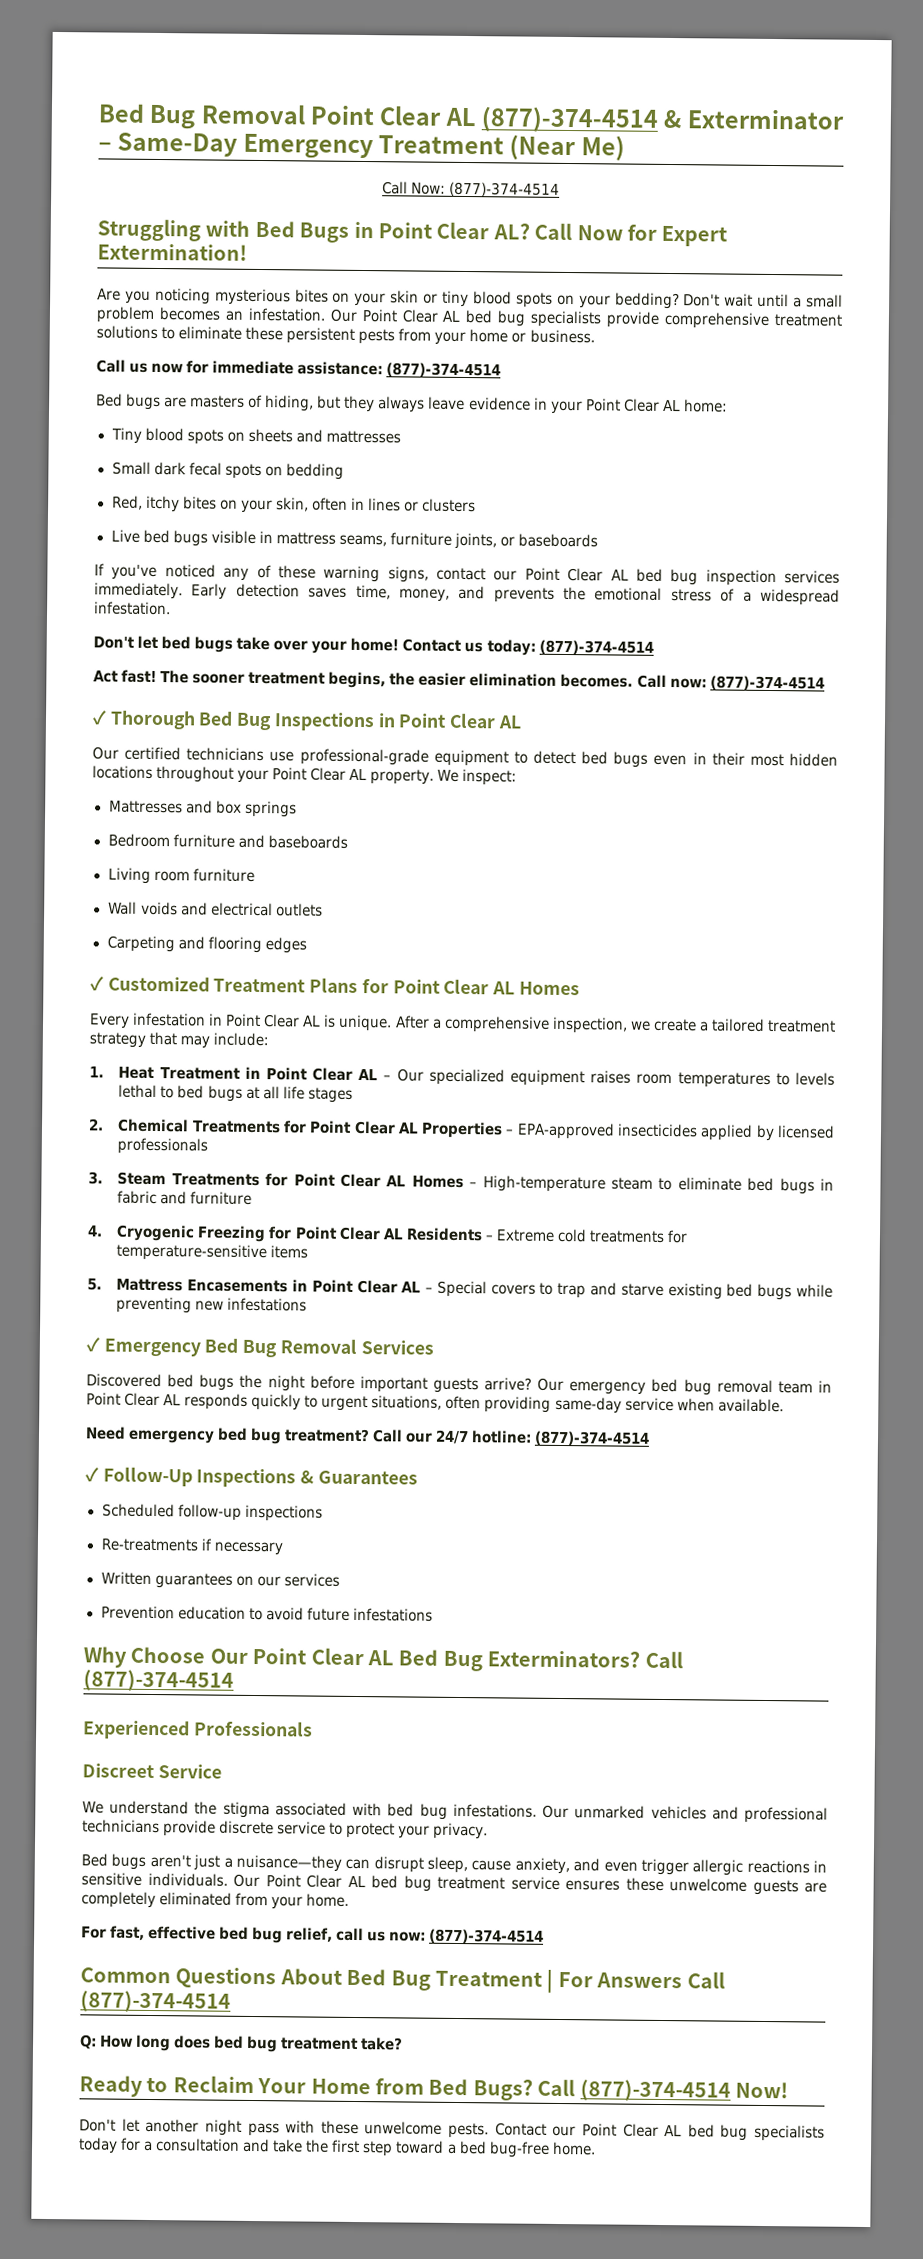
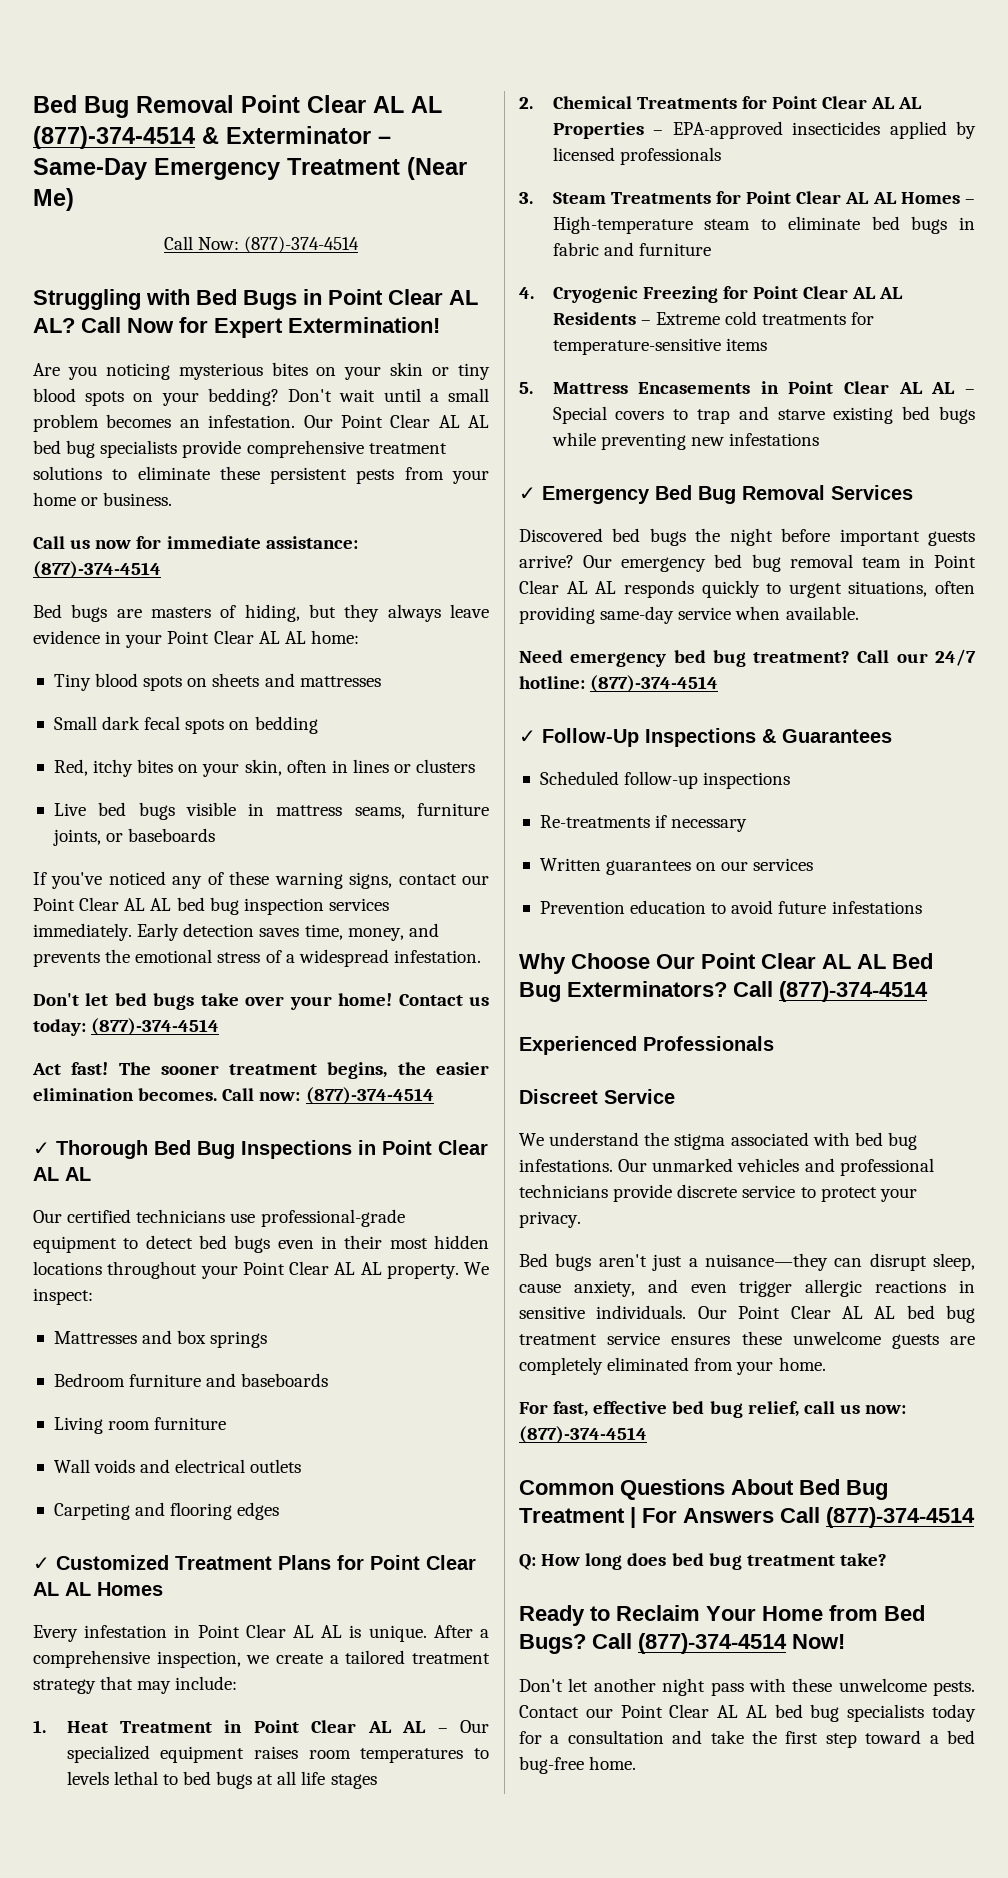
- Bed Bug Removal Point Clear AL (877)-374-4514 & Exterminator – Same-Day Emergency Treatment (Near Me)
+ Bed Bug Removal Point Clear AL AL (877)-374-4514 & Exterminator – Same-Day Emergency Treatment (Near Me)
- Struggling with Bed Bugs in Point Clear AL?
+ Struggling with Bed Bugs in Point Clear AL AL?
- Our Point Clear AL bed bug specialists provide comprehensive treatment solutions to eliminate these persistent pests from your home or business.
+ Our Point Clear AL AL bed bug specialists provide comprehensive treatment solutions to eliminate these persistent pests from your home or business.
- Bed bugs are masters of hiding, but they always leave evidence in your Point Clear AL home:
+ Bed bugs are masters of hiding, but they always leave evidence in your Point Clear AL AL home:
- If you've noticed any of these warning signs, contact our Point Clear AL bed bug inspection services immediately.
+ If you've noticed any of these warning signs, contact our Point Clear AL AL bed bug inspection services immediately.
- ✓ Thorough Bed Bug Inspections in Point Clear AL
+ ✓ Thorough Bed Bug Inspections in Point Clear AL AL
- Our certified technicians use professional-grade equipment to detect bed bugs even in their most hidden locations throughout your Point Clear AL property.
+ Our certified technicians use professional-grade equipment to detect bed bugs even in their most hidden locations throughout your Point Clear AL AL property.
- ✓ Customized Treatment Plans for Point Clear AL Homes
+ ✓ Customized Treatment Plans for Point Clear AL AL Homes
- Every infestation in Point Clear AL is unique.
+ Every infestation in Point Clear AL AL is unique.
- 1. Heat Treatment in Point Clear AL – Our specialized equipment raises room temperatures to levels lethal to bed bugs at all life stages
+ 1. Heat Treatment in Point Clear AL AL – Our specialized equipment raises room temperatures to levels lethal to bed bugs at all life stages
- 2. Chemical Treatments for Point Clear AL Properties – EPA-approved insecticides applied by licensed professionals
+ 2. Chemical Treatments for Point Clear AL AL Properties – EPA-approved insecticides applied by licensed professionals
- 3. Steam Treatments for Point Clear AL Homes – High-temperature steam to eliminate bed bugs in fabric and furniture
+ 3. Steam Treatments for Point Clear AL AL Homes – High-temperature steam to eliminate bed bugs in fabric and furniture
- 4. Cryogenic Freezing for Point Clear AL Residents – Extreme cold treatments for temperature-sensitive items
+ 4. Cryogenic Freezing for Point Clear AL AL Residents – Extreme cold treatments for temperature-sensitive items
- 5. Mattress Encasements in Point Clear AL – Special covers to trap and starve existing bed bugs while preventing new infestations
+ 5. Mattress Encasements in Point Clear AL AL – Special covers to trap and starve existing bed bugs while preventing new infestations
- Our emergency bed bug removal team in Point Clear AL responds quickly to urgent situations, often providing same-day service when available.
+ Our emergency bed bug removal team in Point Clear AL AL responds quickly to urgent situations, often providing same-day service when available.
- Why Choose Our Point Clear AL Bed Bug Exterminators?
+ Why Choose Our Point Clear AL AL Bed Bug Exterminators?
- Our Point Clear AL bed bug treatment service ensures these unwelcome guests are completely eliminated from your home.
+ Our Point Clear AL AL bed bug treatment service ensures these unwelcome guests are completely eliminated from your home.
- Contact our Point Clear AL bed bug specialists today for a consultation and take the first step toward a bed bug-free home.
+ Contact our Point Clear AL AL bed bug specialists today for a consultation and take the first step toward a bed bug-free home.

